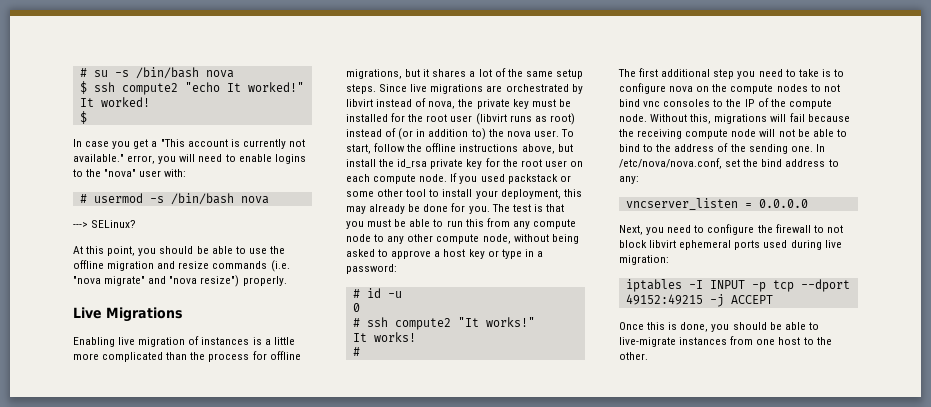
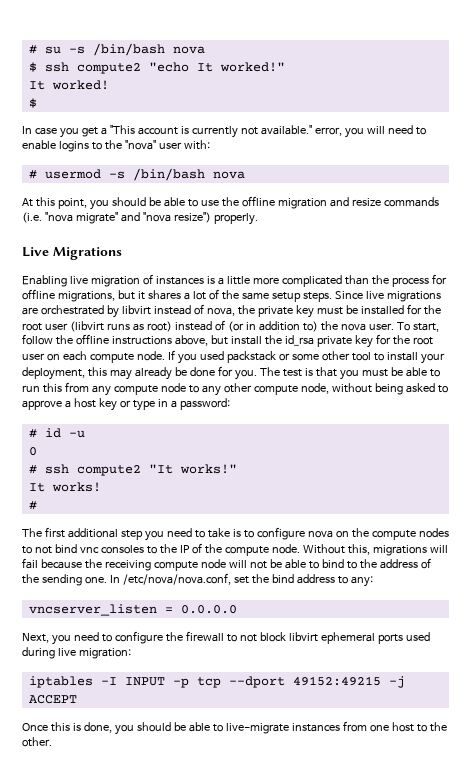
- ---> SELinux?

